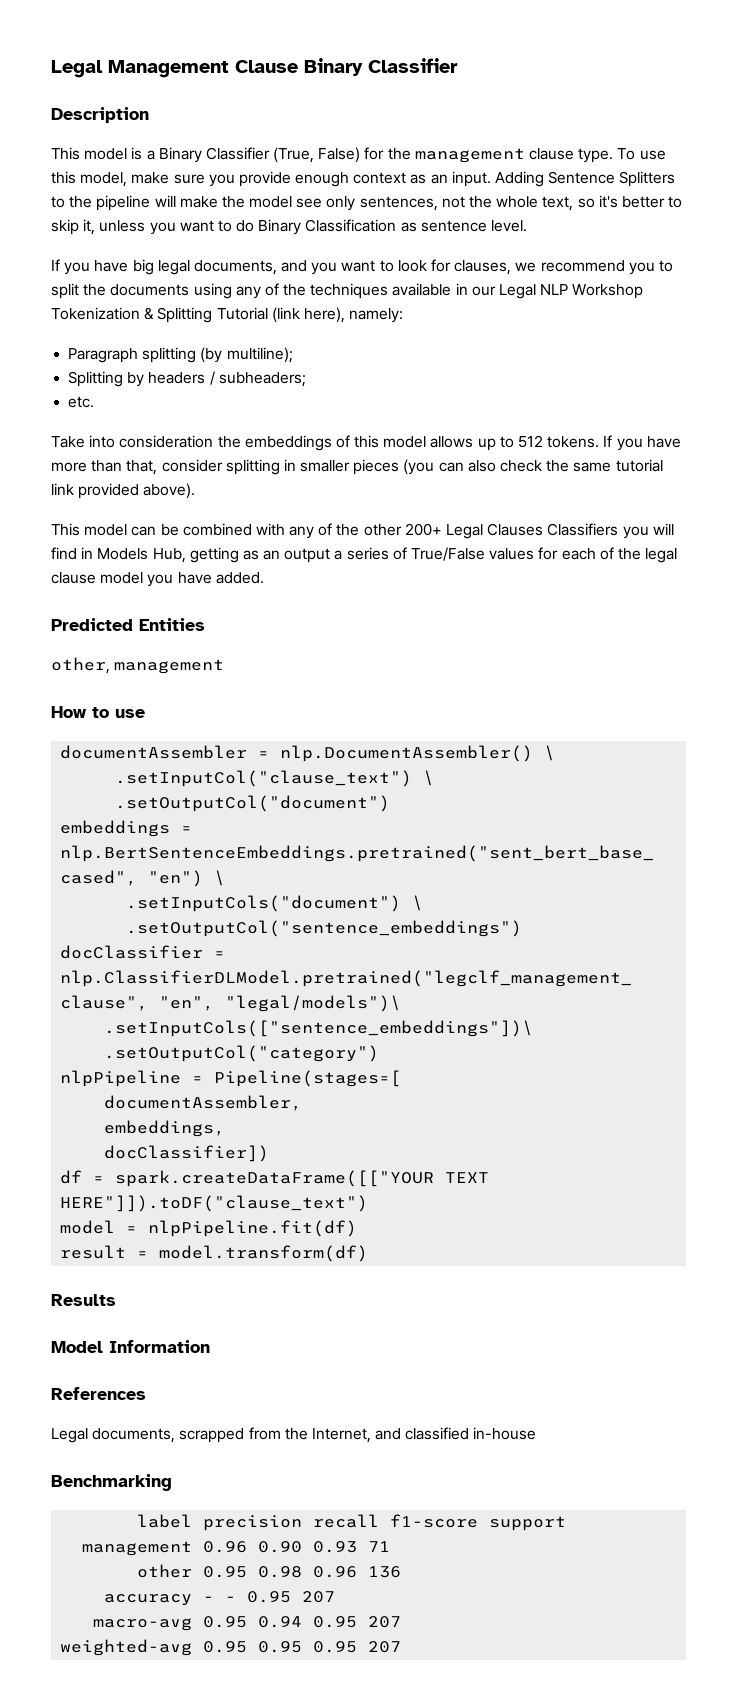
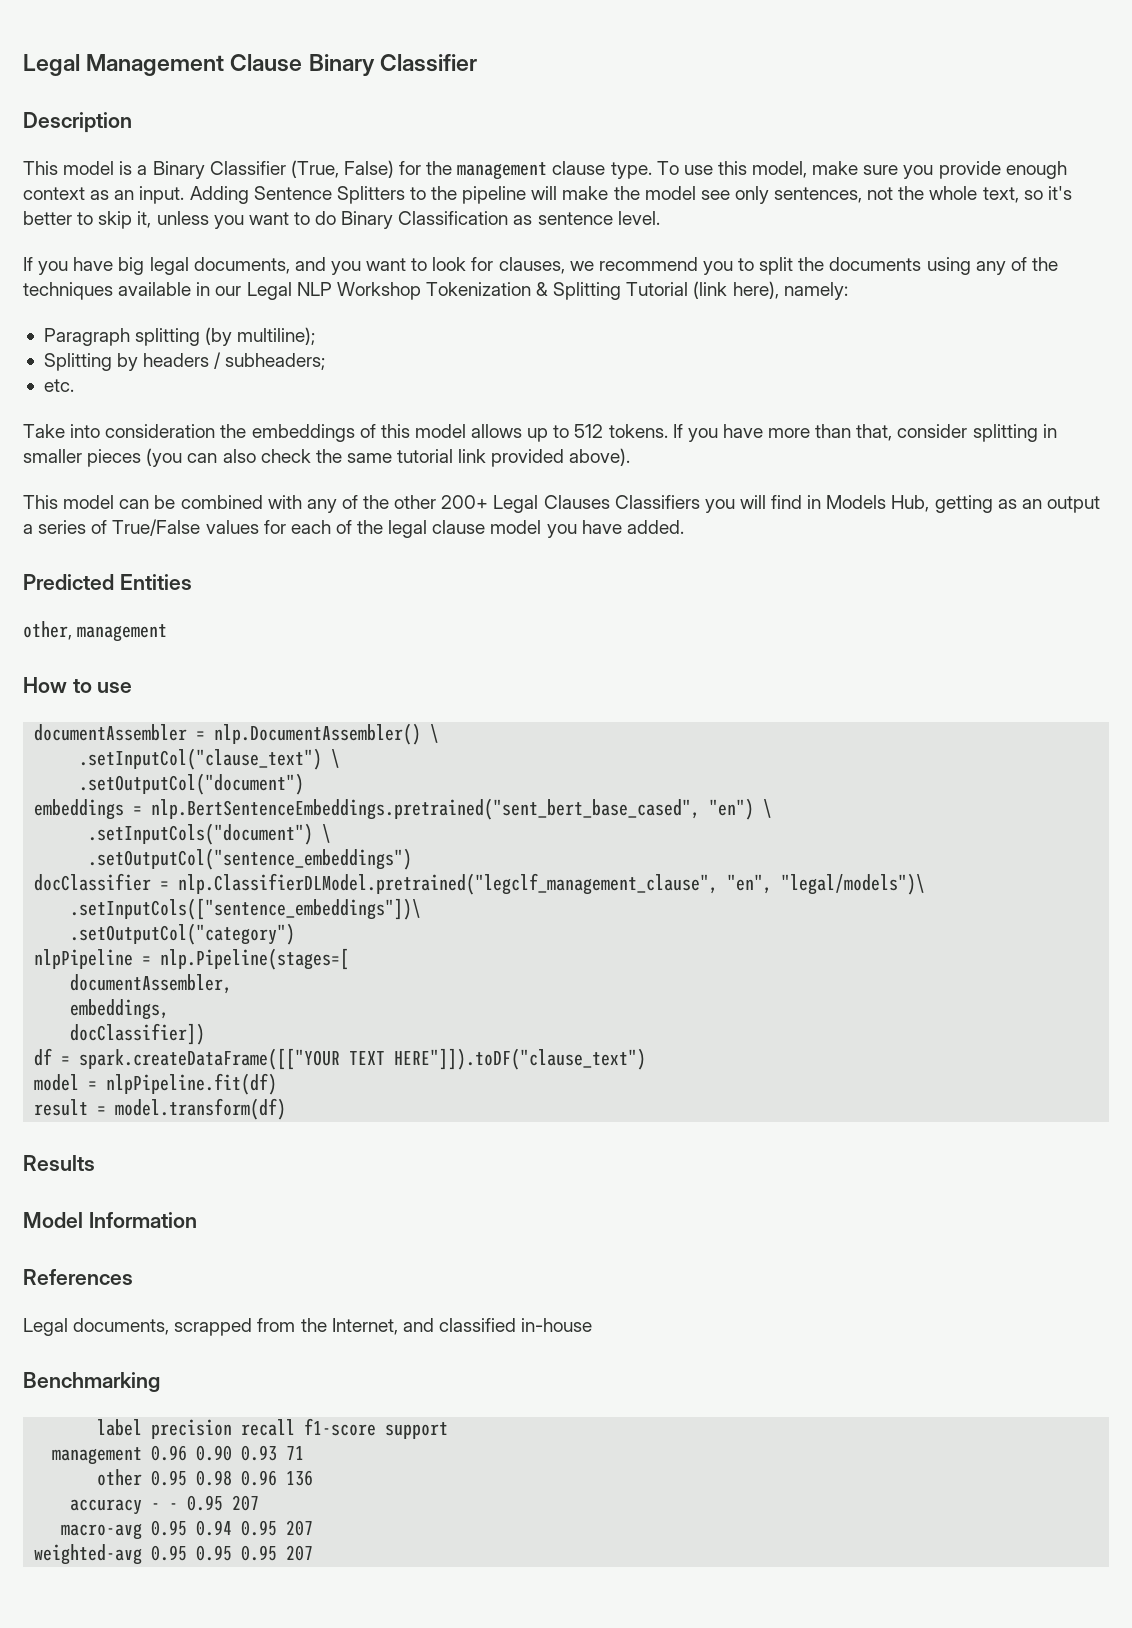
- nlpPipeline = Pipeline(stages=[
+ nlpPipeline = nlp.Pipeline(stages=[

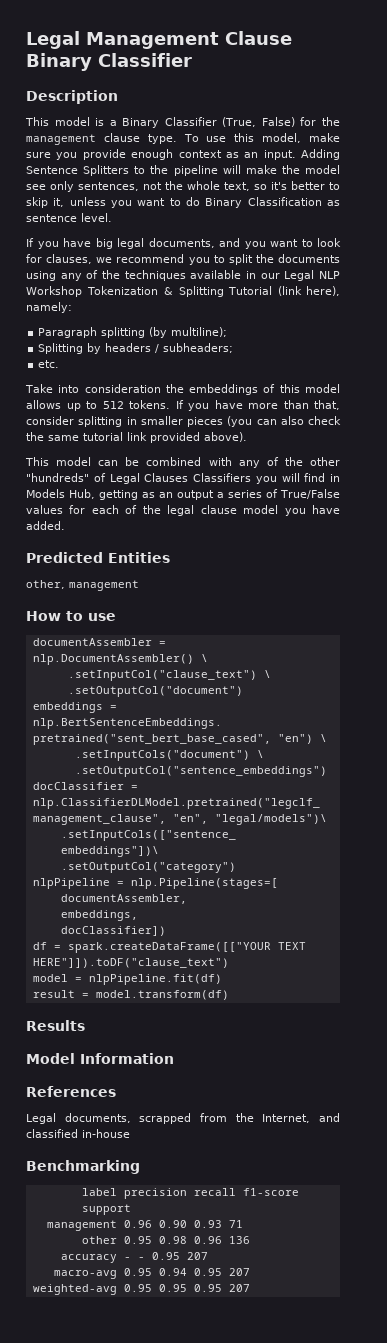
- This model can be combined with any of the other 200+ Legal Clauses Classifiers you will find in Models Hub, getting as an output a series of True/False values for each of the legal clause model you have added.
+ This model can be combined with any of the other "hundreds" of Legal Clauses Classifiers you will find in Models Hub, getting as an output a series of True/False values for each of the legal clause model you have added.

